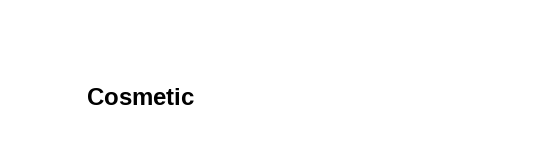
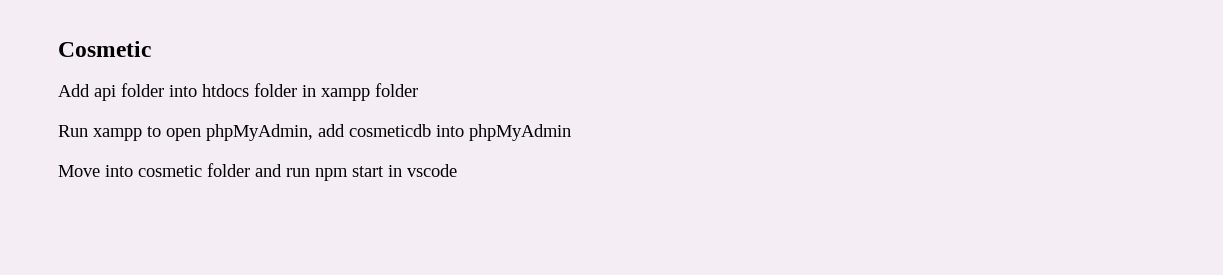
+ Add api folder into htdocs folder in xampp folder
+ Run xampp to open phpMyAdmin, add cosmeticdb into phpMyAdmin
+ Move into cosmetic folder and run npm start in vscode

